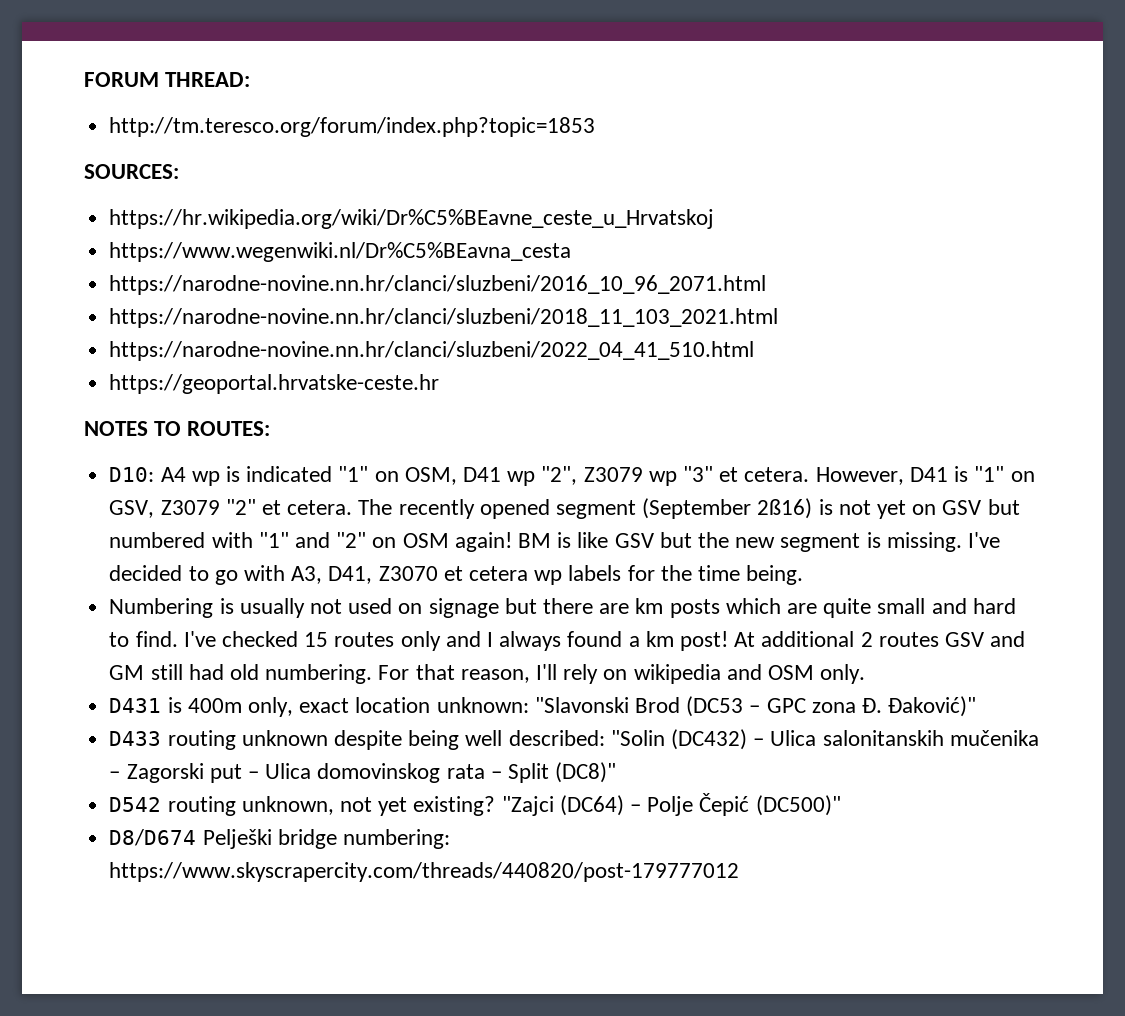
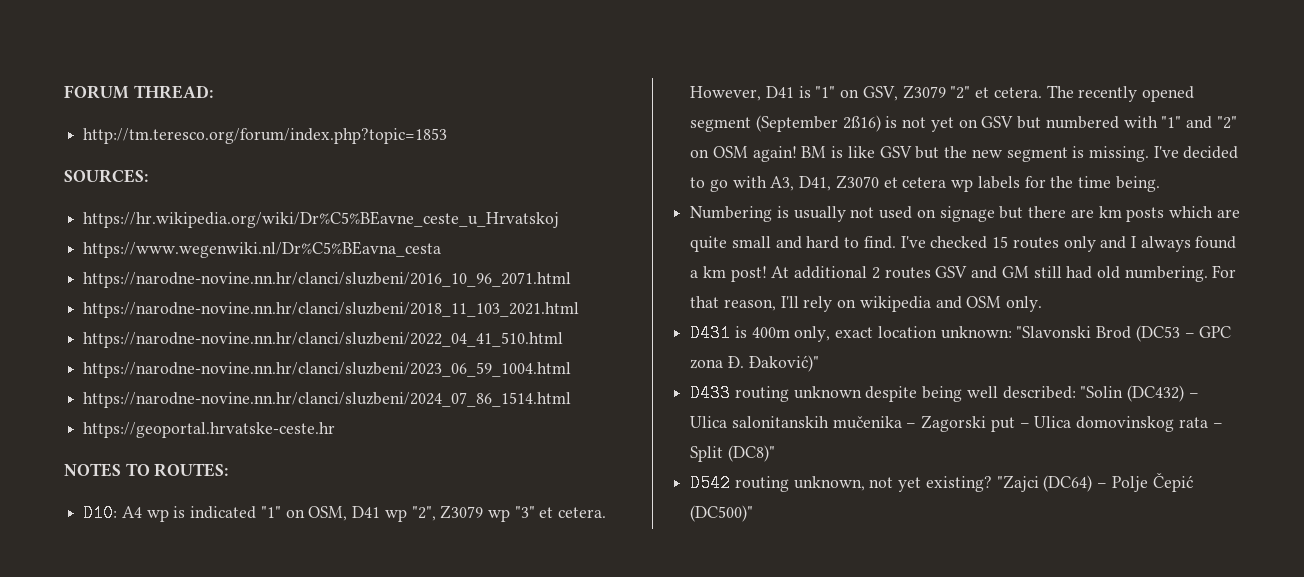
+ https://narodne-novine.nn.hr/clanci/sluzbeni/2023_06_59_1004.html
+ https://narodne-novine.nn.hr/clanci/sluzbeni/2024_07_86_1514.html
- D8/D674 Pelješki bridge numbering: https://www.skyscrapercity.com/threads/440820/post-179777012

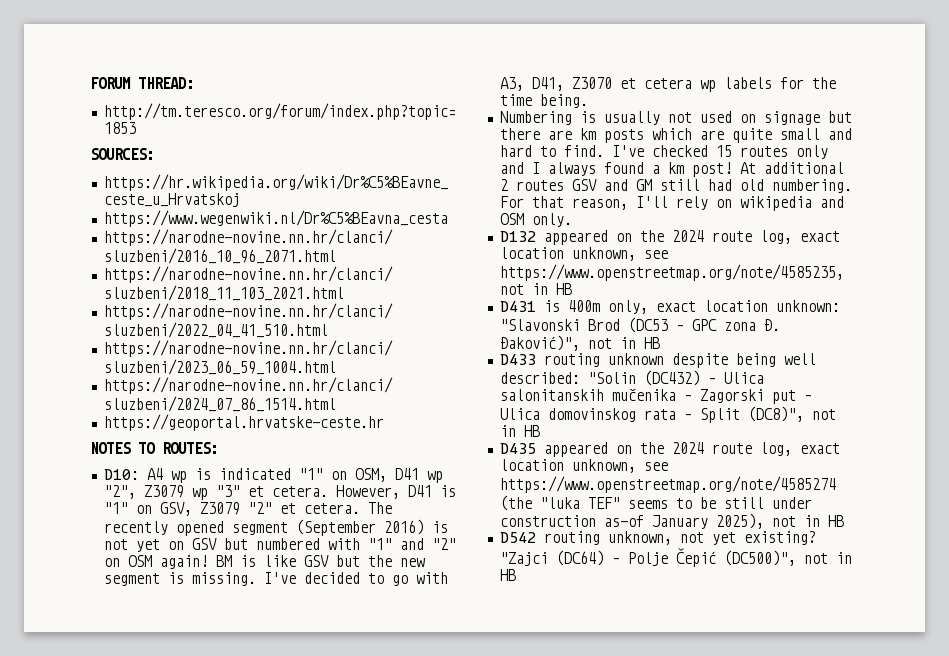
- The recently opened segment (September 2ß16) is not yet on GSV but numbered with "1" and "2" on OSM again!
+ The recently opened segment (September 2016) is not yet on GSV but numbered with "1" and "2" on OSM again!
+ D132 appeared on the 2024 route log, exact location unknown, see https://www.openstreetmap.org/note/4585235, not in HB
- D431 is 400m only, exact location unknown: "Slavonski Brod (DC53 – GPC zona Đ. Đaković)"
+ D431 is 400m only, exact location unknown: "Slavonski Brod (DC53 – GPC zona Đ. Đaković)", not in HB
- D433 routing unknown despite being well described: "Solin (DC432) – Ulica salonitanskih mučenika – Zagorski put – Ulica domovinskog rata – Split (DC8)"
+ D433 routing unknown despite being well described: "Solin (DC432) – Ulica salonitanskih mučenika – Zagorski put – Ulica domovinskog rata – Split (DC8)", not in HB
+ D435 appeared on the 2024 route log, exact location unknown, see https://www.openstreetmap.org/note/4585274 (the "luka TEF" seems to be still under construction as-of January 2025), not in HB
- "Zajci (DC64) – Polje Čepić (DC500)"
+ "Zajci (DC64) – Polje Čepić (DC500)", not in HB

